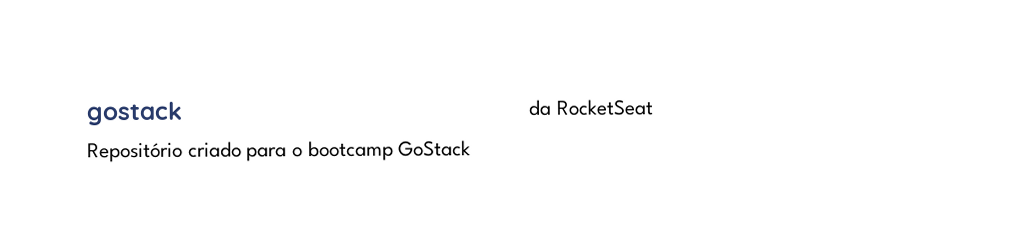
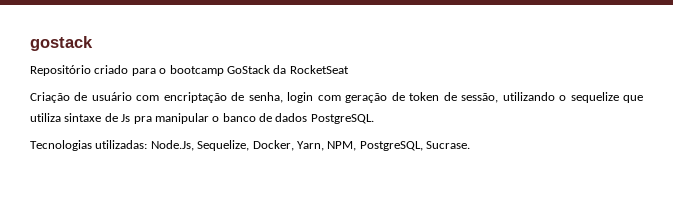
+ Criação de usuário com encriptação de senha, login com geração de token de sessão, utilizando o sequelize que utiliza sintaxe de Js pra manipular o banco de dados PostgreSQL.
+ Tecnologias utilizadas: Node.Js, Sequelize, Docker, Yarn, NPM, PostgreSQL, Sucrase.

